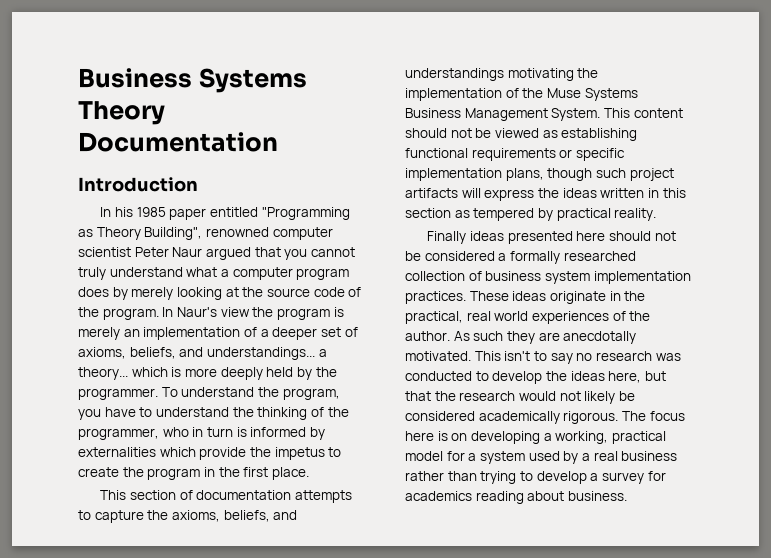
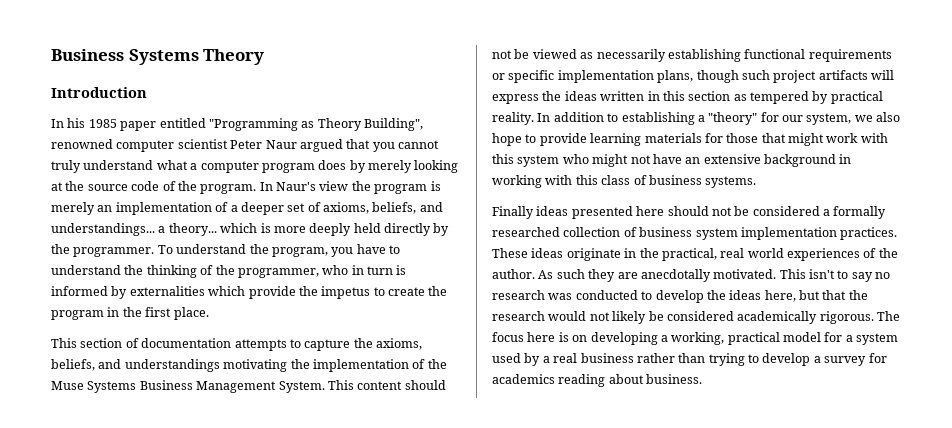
- Business Systems Theory Documentation
+ Business Systems Theory
- In Naur's view the program is merely an implementation of a deeper set of axioms, beliefs, and understandings... a theory... which is more deeply held by the programmer.
+ In Naur's view the program is merely an implementation of a deeper set of axioms, beliefs, and understandings... a theory... which is more deeply held directly by the programmer.
- This content should not be viewed as establishing functional requirements or specific implementation plans, though such project artifacts will express the ideas written in this section as tempered by practical reality.
+ This content should not be viewed as necessarily establishing functional requirements or specific implementation plans, though such project artifacts will express the ideas written in this section as tempered by practical reality. In addition to establishing a "theory" for our system, we also hope to provide learning materials for those that might work with this system who might not have an extensive background in working with this class of business systems.

